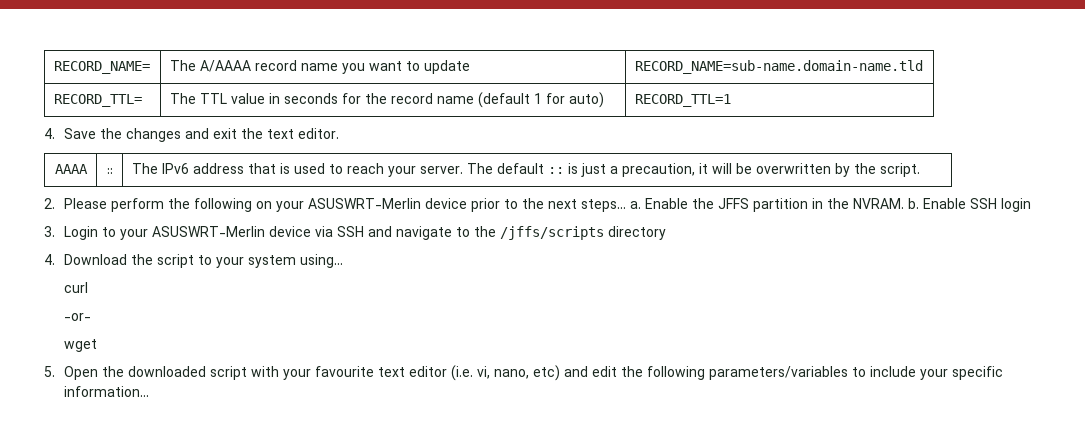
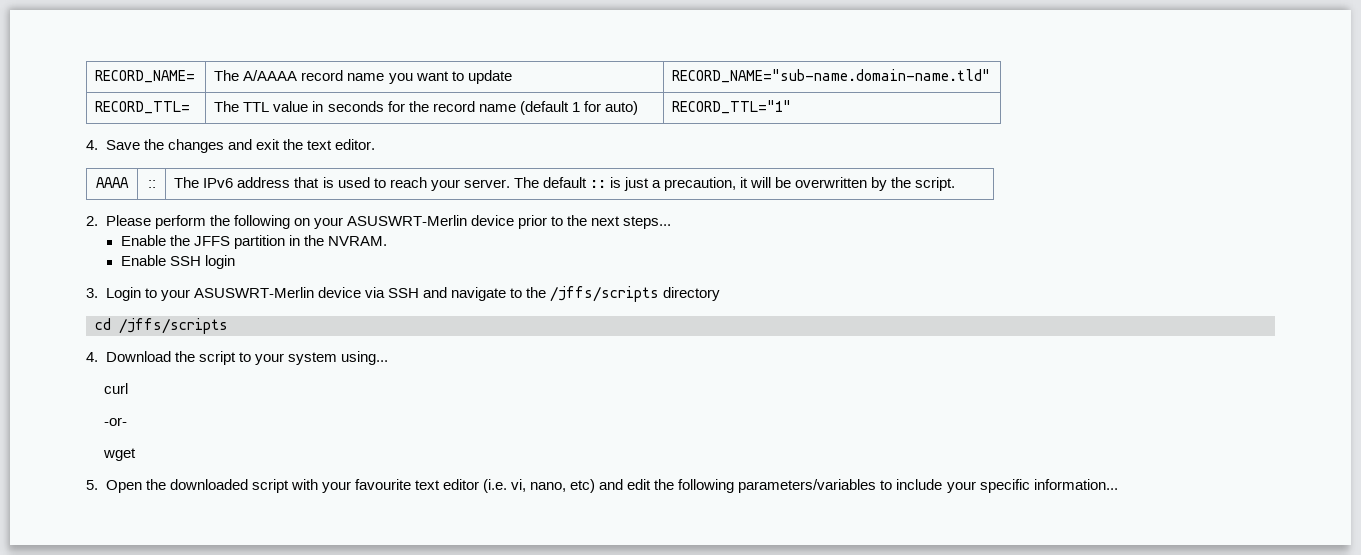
- RECORD_NAME= | The A/AAAA record name you want to update | RECORD_NAME=sub-name.domain-name.tld
+ RECORD_NAME= | The A/AAAA record name you want to update | RECORD_NAME="sub-name.domain-name.tld"
- RECORD_TTL= | The TTL value in seconds for the record name (default 1 for auto) | RECORD_TTL=1
+ RECORD_TTL= | The TTL value in seconds for the record name (default 1 for auto) | RECORD_TTL="1"
- 2. Please perform the following on your ASUSWRT-Merlin device prior to the next steps... a. Enable the JFFS partition in the NVRAM. b. Enable SSH login
+ 2. Please perform the following on your ASUSWRT-Merlin device prior to the next steps...
+ Enable the JFFS partition in the NVRAM.
+ Enable SSH login
+ cd /jffs/scripts

